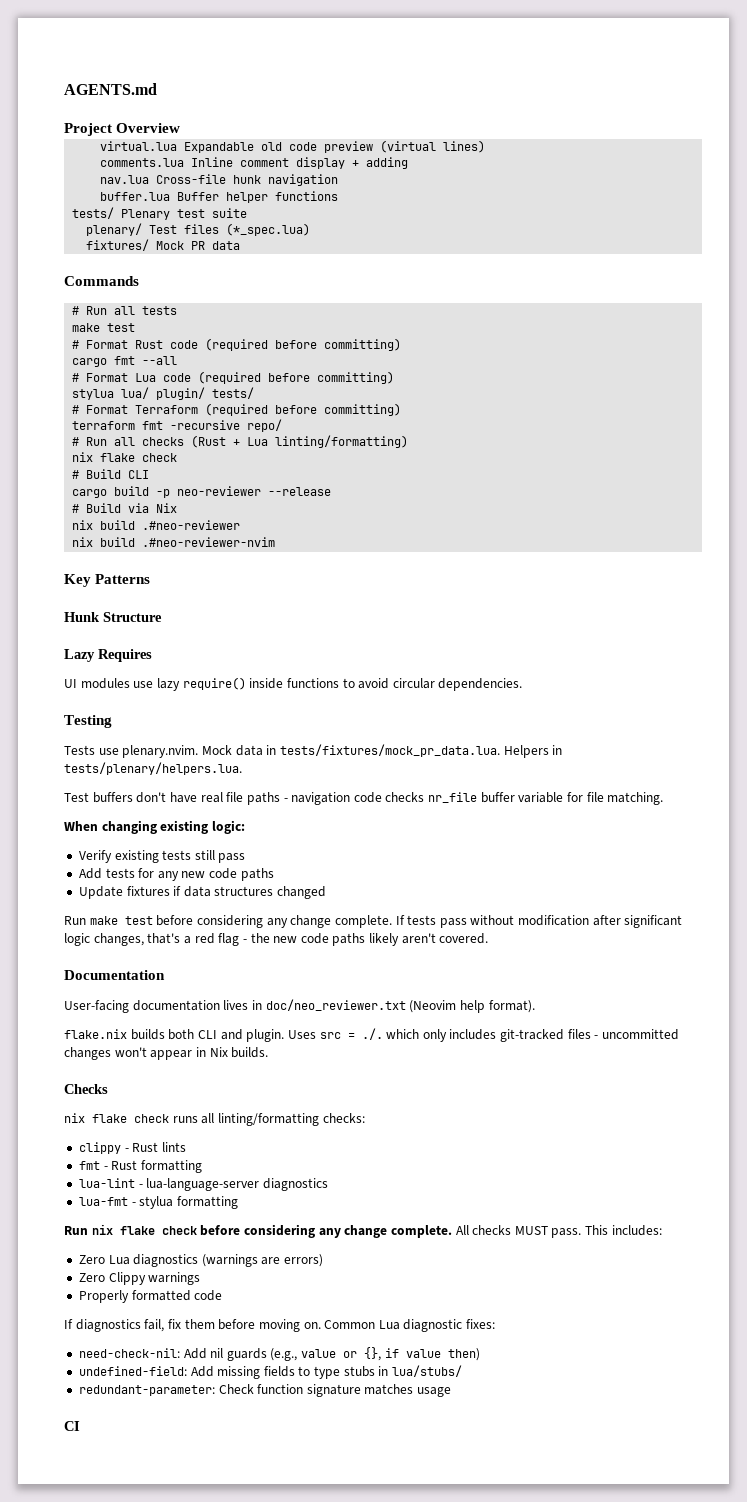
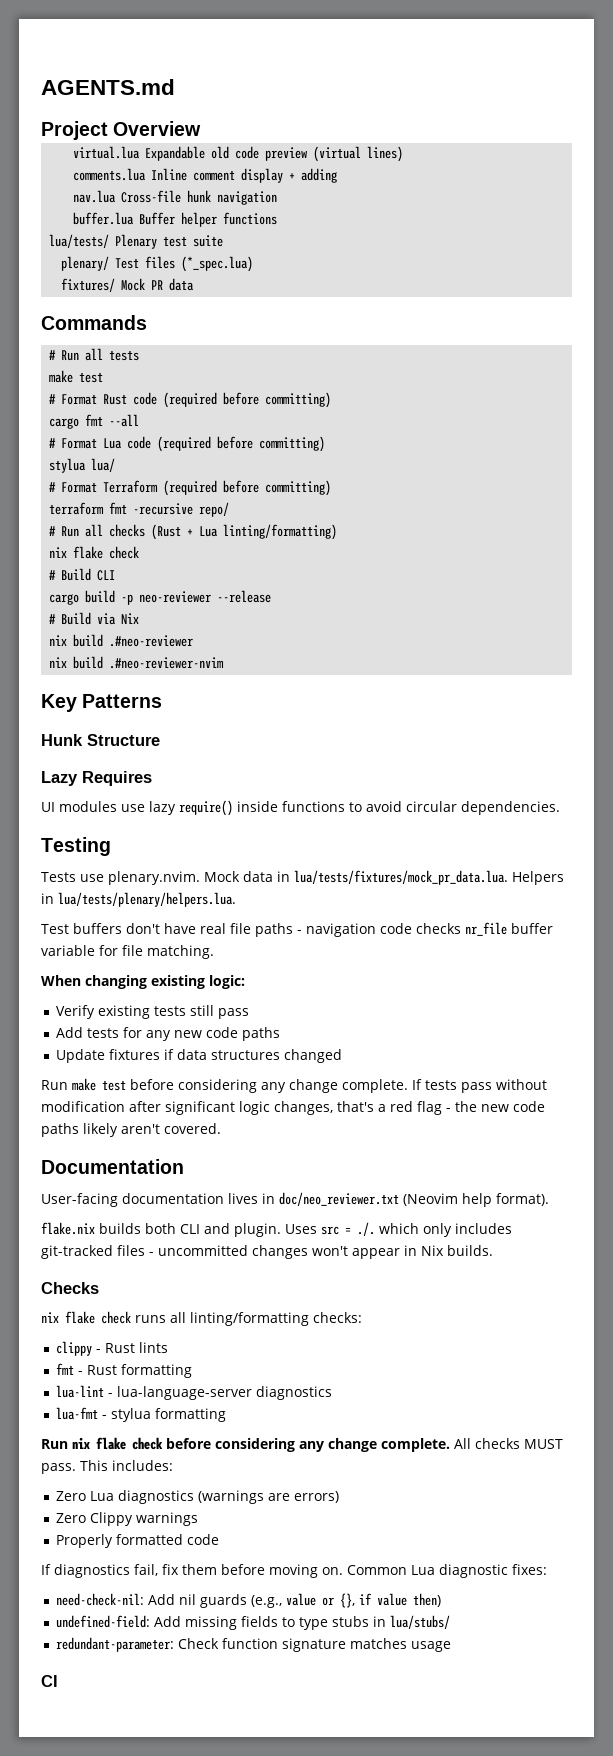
- tests/ Plenary test suite
+ lua/tests/ Plenary test suite
- stylua lua/ plugin/ tests/
+ stylua lua/
- Tests use plenary.nvim. Mock data in tests/fixtures/mock_pr_data.lua. Helpers in tests/plenary/helpers.lua.
+ Tests use plenary.nvim. Mock data in lua/tests/fixtures/mock_pr_data.lua. Helpers in lua/tests/plenary/helpers.lua.

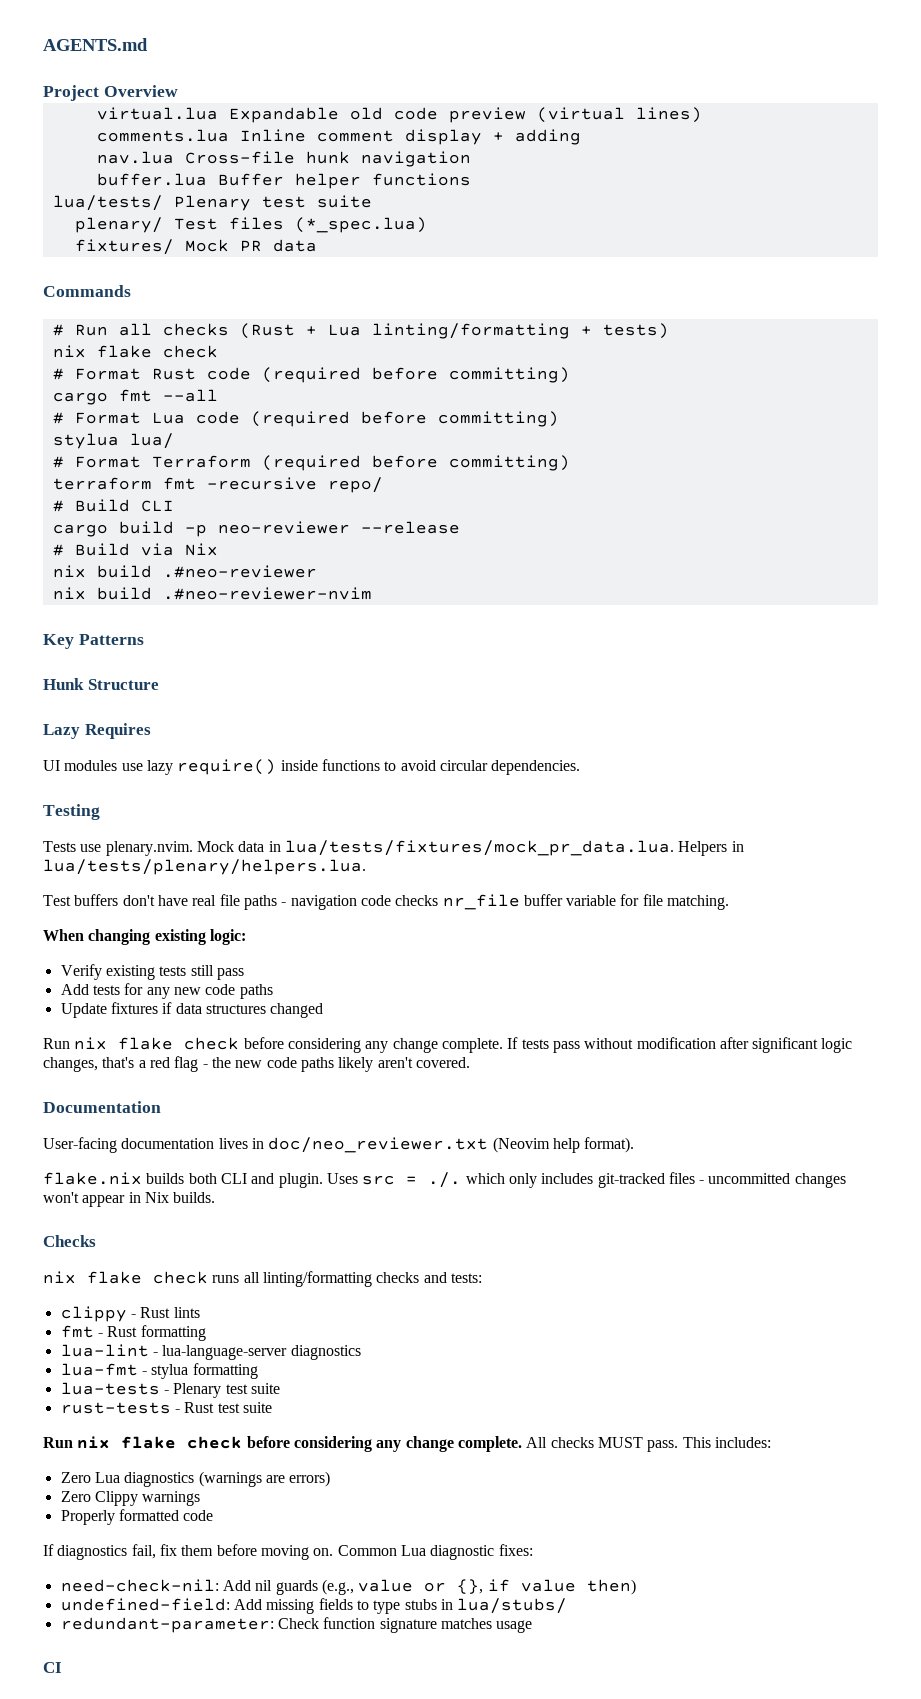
- # Run all tests
- make test
+ # Run all checks (Rust + Lua linting/formatting + tests)
+ nix flake check
- # Run all checks (Rust + Lua linting/formatting)
- nix flake check
  Update fixtures if data structures changed
- Run make test before considering any change complete.
+ Run nix flake check before considering any change complete.
- nix flake check runs all linting/formatting checks:
+ nix flake check runs all linting/formatting checks and tests:
+ lua-tests - Plenary test suite
+ rust-tests - Rust test suite

